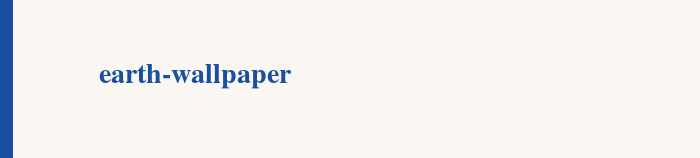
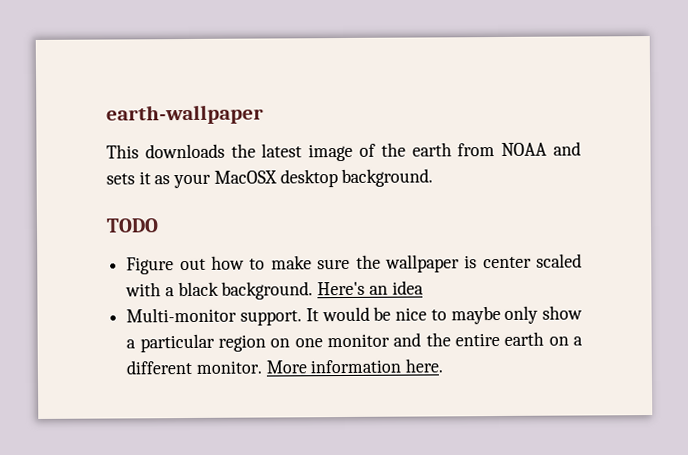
+ This downloads the latest image of the earth from NOAA and sets it as your MacOSX desktop background.
+ TODO
+ Figure out how to make sure the wallpaper is center scaled with a black background. Here's an idea
+ Multi-monitor support. It would be nice to maybe only show a particular region on one monitor and the entire earth on a different monitor. More information here.

